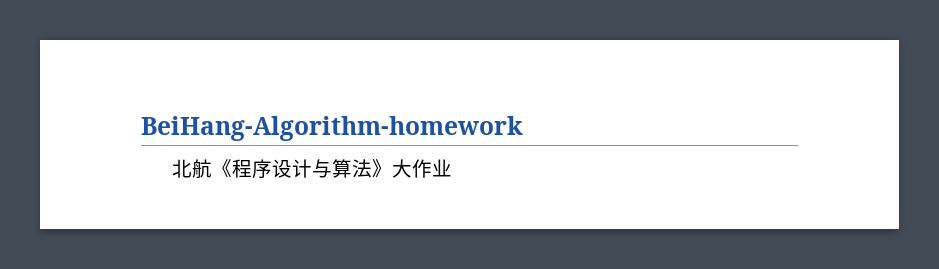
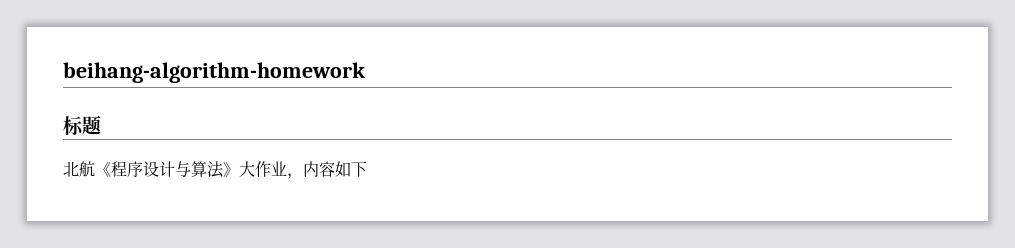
- BeiHang-Algorithm-homework
+ beihang-algorithm-homework
+ 标题
- 北航《程序设计与算法》大作业
+ 北航《程序设计与算法》大作业，内容如下

